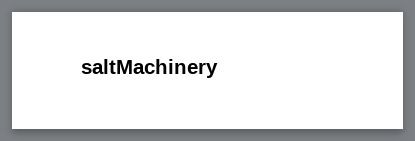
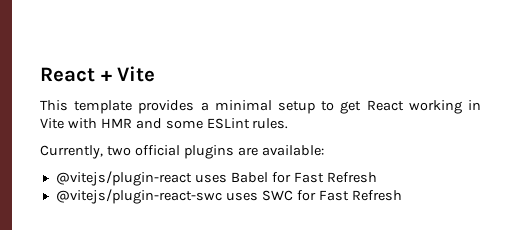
- saltMachinery
+ React + Vite
+ This template provides a minimal setup to get React working in Vite with HMR and some ESLint rules.
+ Currently, two official plugins are available:
+ @vitejs/plugin-react uses Babel for Fast Refresh
+ @vitejs/plugin-react-swc uses SWC for Fast Refresh

